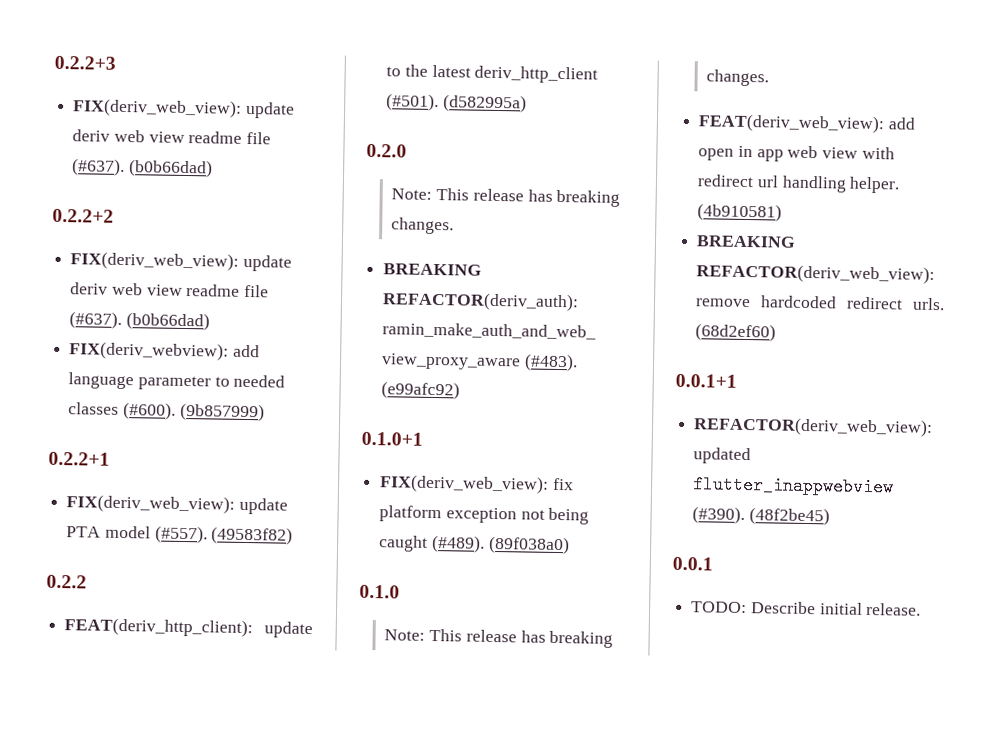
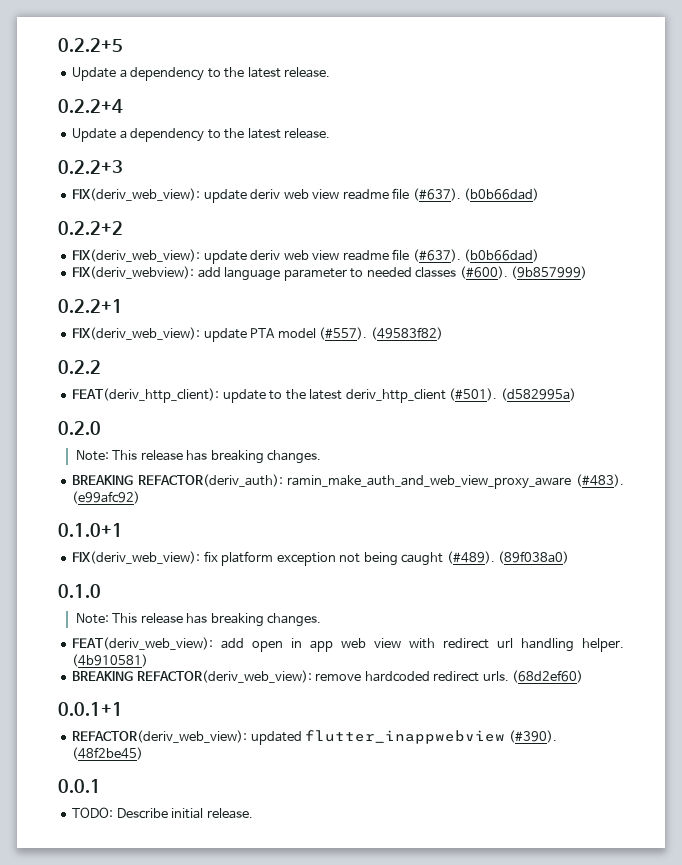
+ 0.2.2+5
+ Update a dependency to the latest release.
+ 0.2.2+4
+ Update a dependency to the latest release.

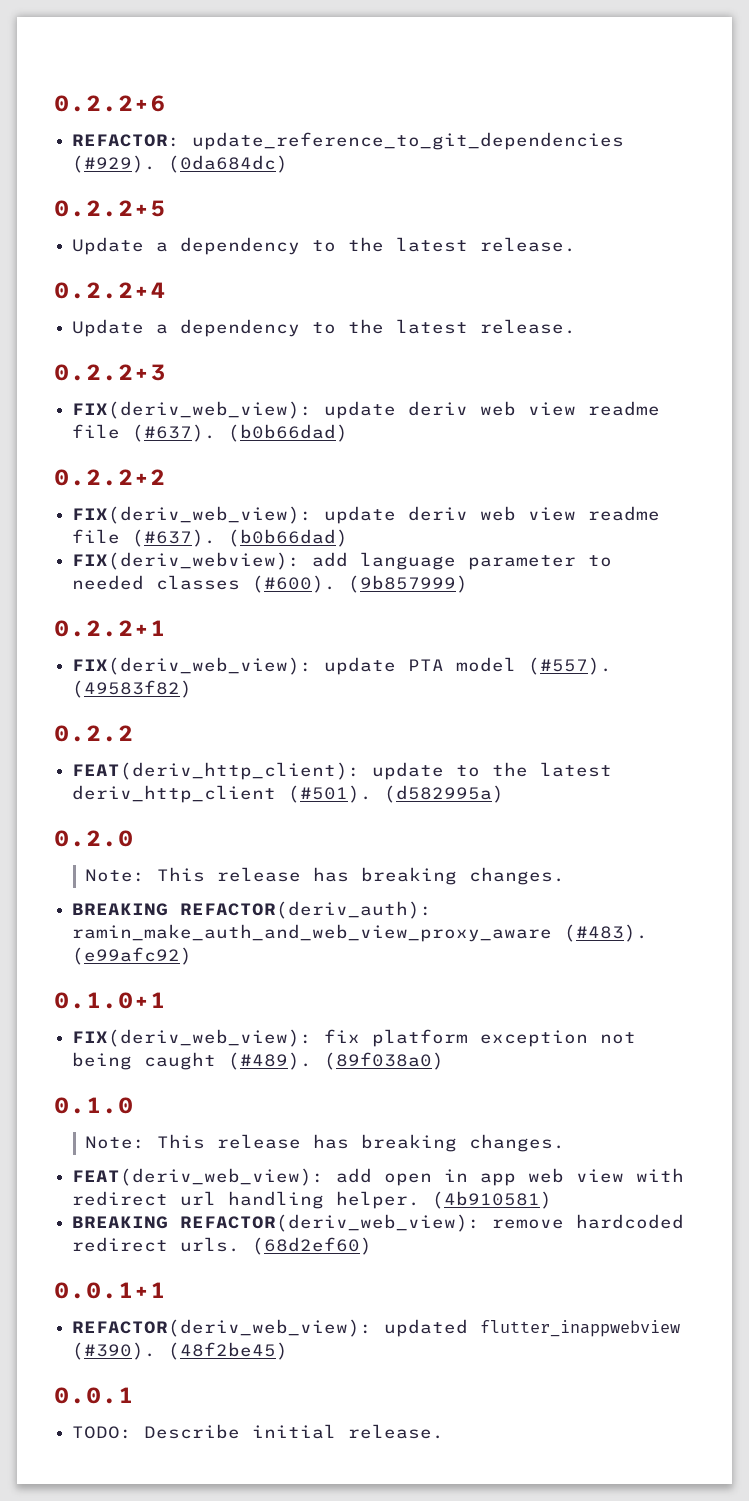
+ 0.2.2+6
+ REFACTOR: update_reference_to_git_dependencies (#929). (0da684dc)

